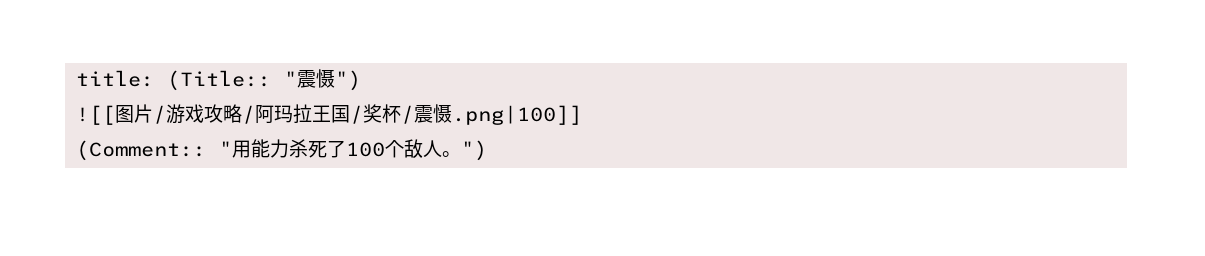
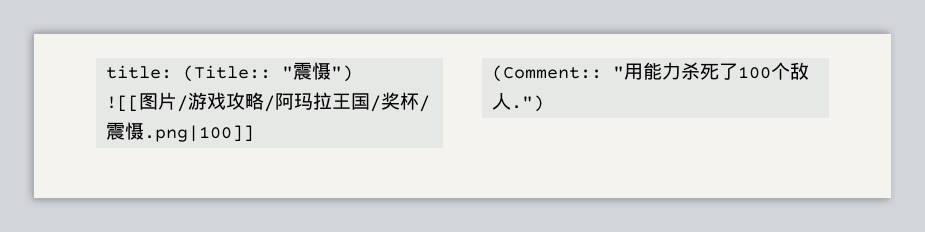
- (Comment:: "用能力杀死了100个敌人。")
+ (Comment:: "用能力杀死了100个敌人.")

